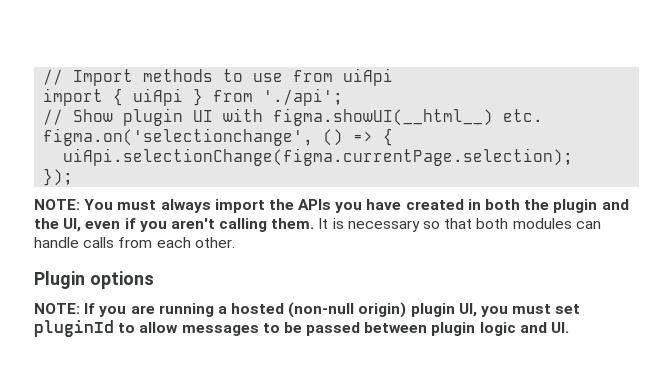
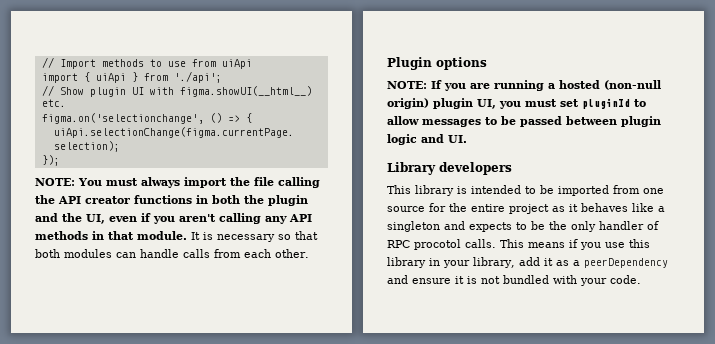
- NOTE: You must always import the APIs you have created in both the plugin and the UI, even if you aren't calling them.
+ NOTE: You must always import the file calling the API creator functions in both the plugin and the UI, even if you aren't calling any API methods in that module.
+ Library developers
+ This library is intended to be imported from one source for the entire project as it behaves like a singleton and expects to be the only handler of RPC procotol calls. This means if you use this library in your library, add it as a peerDependency and ensure it is not bundled with your code.

